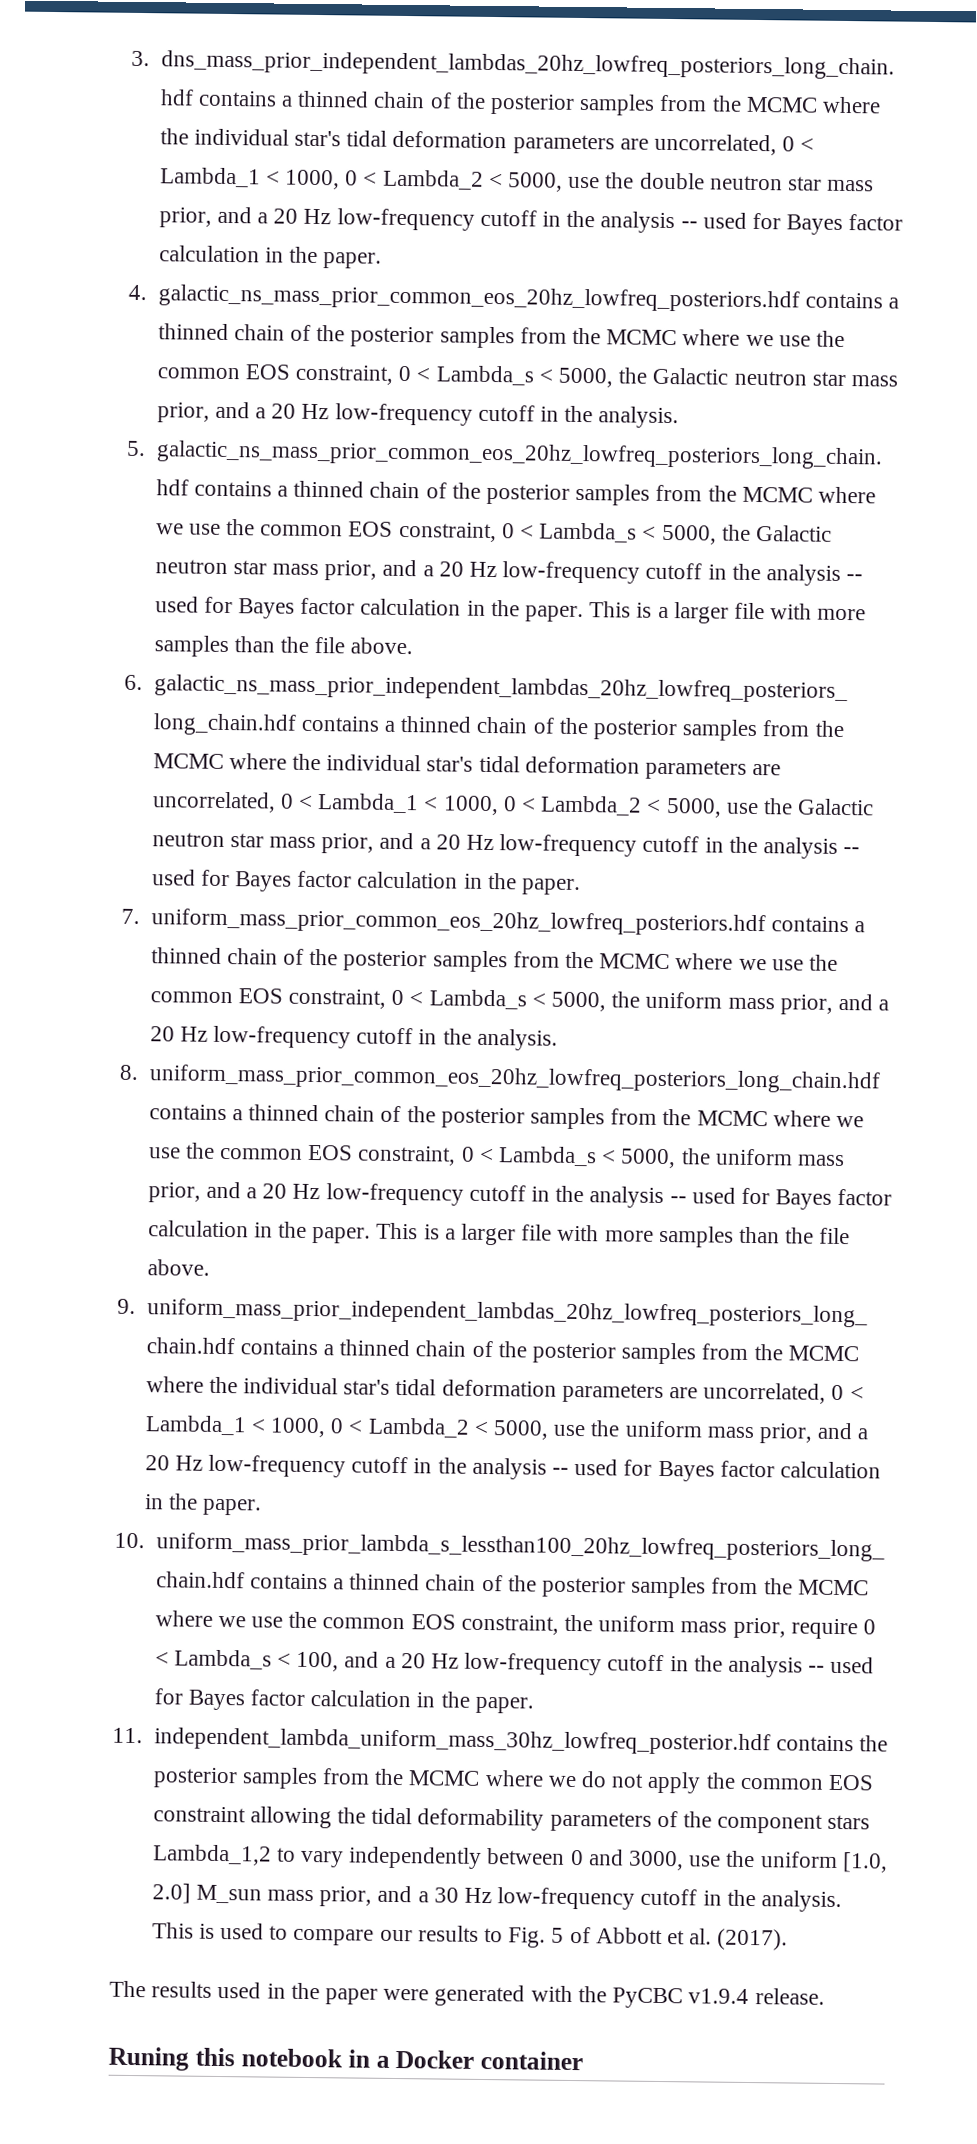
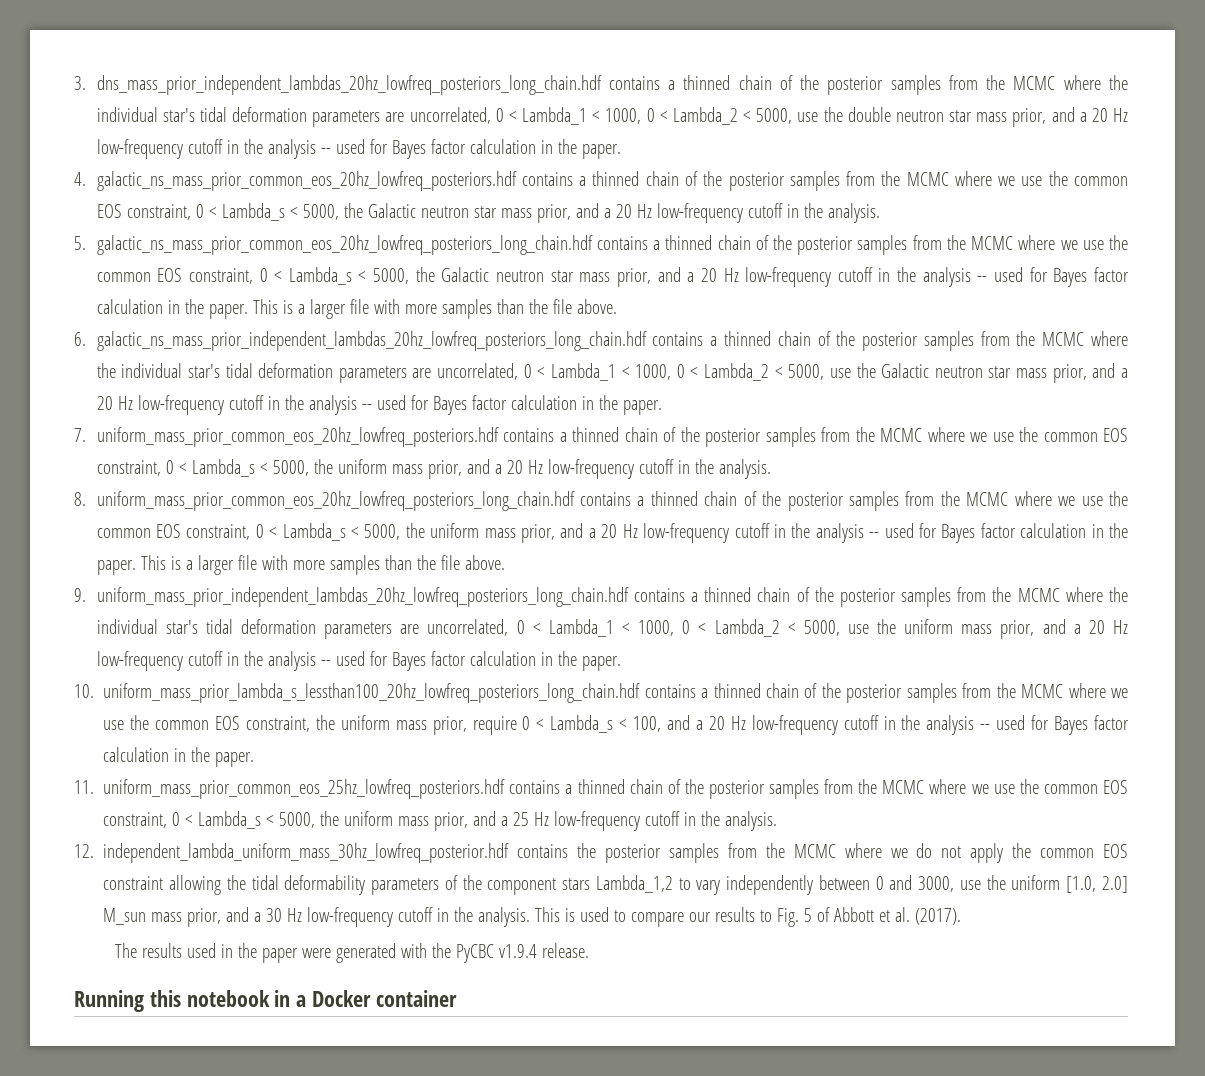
- 11. independent_lambda_uniform_mass_30hz_lowfreq_posterior.hdf contains the posterior samples from the MCMC where we do not apply the common EOS constraint allowing the tidal deformability parameters of the component stars Lambda_1,2 to vary independently between 0 and 3000, use the uniform [1.0, 2.0] M_sun mass prior, and a 30 Hz low-frequency cutoff in the analysis.
+ 11. uniform_mass_prior_common_eos_25hz_lowfreq_posteriors.hdf contains a thinned chain of the posterior samples from the MCMC where we use the common EOS constraint, 0 < Lambda_s < 5000, the uniform mass prior, and a 25 Hz low-frequency cutoff in the analysis.
+ 12. independent_lambda_uniform_mass_30hz_lowfreq_posterior.hdf contains the posterior samples from the MCMC where we do not apply the common EOS constraint allowing the tidal deformability parameters of the component stars Lambda_1,2 to vary independently between 0 and 3000, use the uniform [1.0, 2.0] M_sun mass prior, and a 30 Hz low-frequency cutoff in the analysis.
- Runing this notebook in a Docker container
+ Running this notebook in a Docker container

